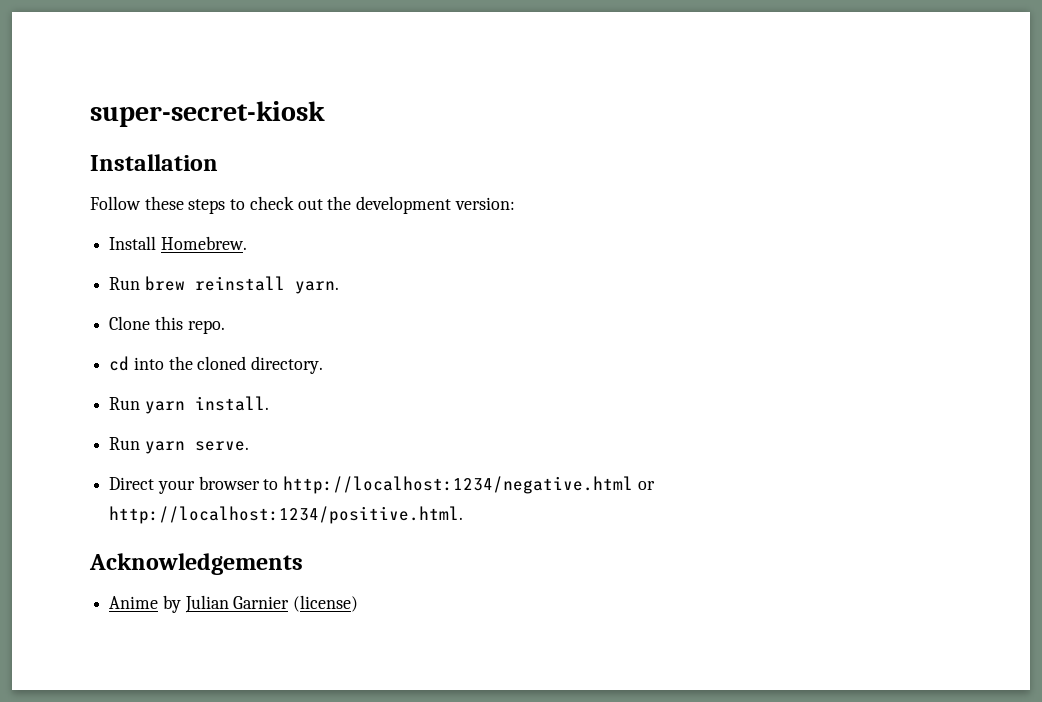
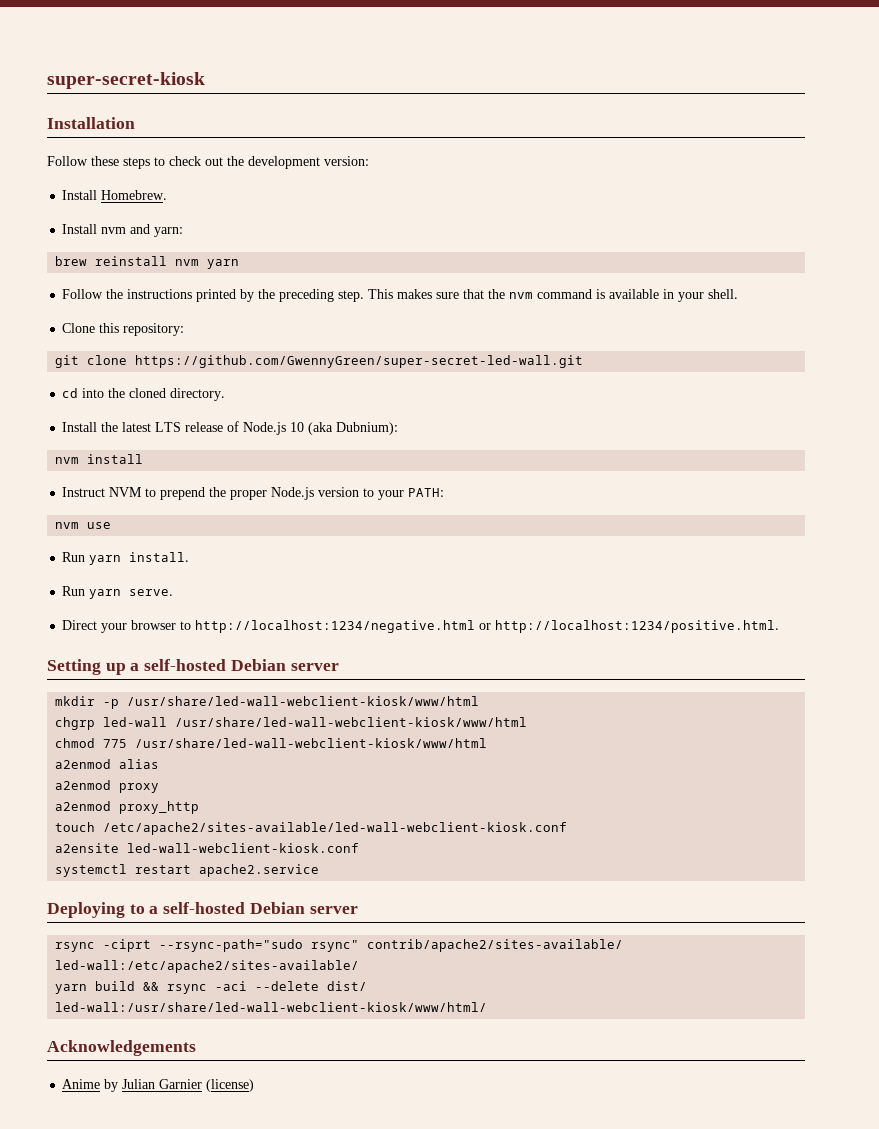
- Run brew reinstall yarn.
- Clone this repo.
+ Install nvm and yarn:
+ brew reinstall nvm yarn
+ Follow the instructions printed by the preceding step. This makes sure that the nvm command is available in your shell.
+ Clone this repository:
+ git clone https://github.com/GwennyGreen/super-secret-led-wall.git
+ Install the latest LTS release of Node.js 10 (aka Dubnium):
+ nvm install
+ Instruct NVM to prepend the proper Node.js version to your PATH:
+ nvm use
+ Setting up a self-hosted Debian server
+ mkdir -p /usr/share/led-wall-webclient-kiosk/www/html
+ chgrp led-wall /usr/share/led-wall-webclient-kiosk/www/html
+ chmod 775 /usr/share/led-wall-webclient-kiosk/www/html
+ a2enmod alias
+ a2enmod proxy
+ a2enmod proxy_http
+ touch /etc/apache2/sites-available/led-wall-webclient-kiosk.conf
+ a2ensite led-wall-webclient-kiosk.conf
+ systemctl restart apache2.service
+ Deploying to a self-hosted Debian server
+ rsync -ciprt --rsync-path="sudo rsync" contrib/apache2/sites-available/ led-wall:/etc/apache2/sites-available/
+ yarn build && rsync -aci --delete dist/ led-wall:/usr/share/led-wall-webclient-kiosk/www/html/

